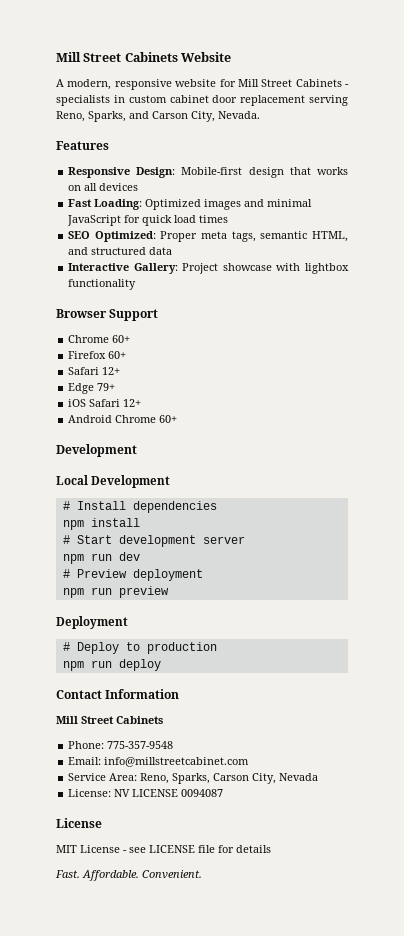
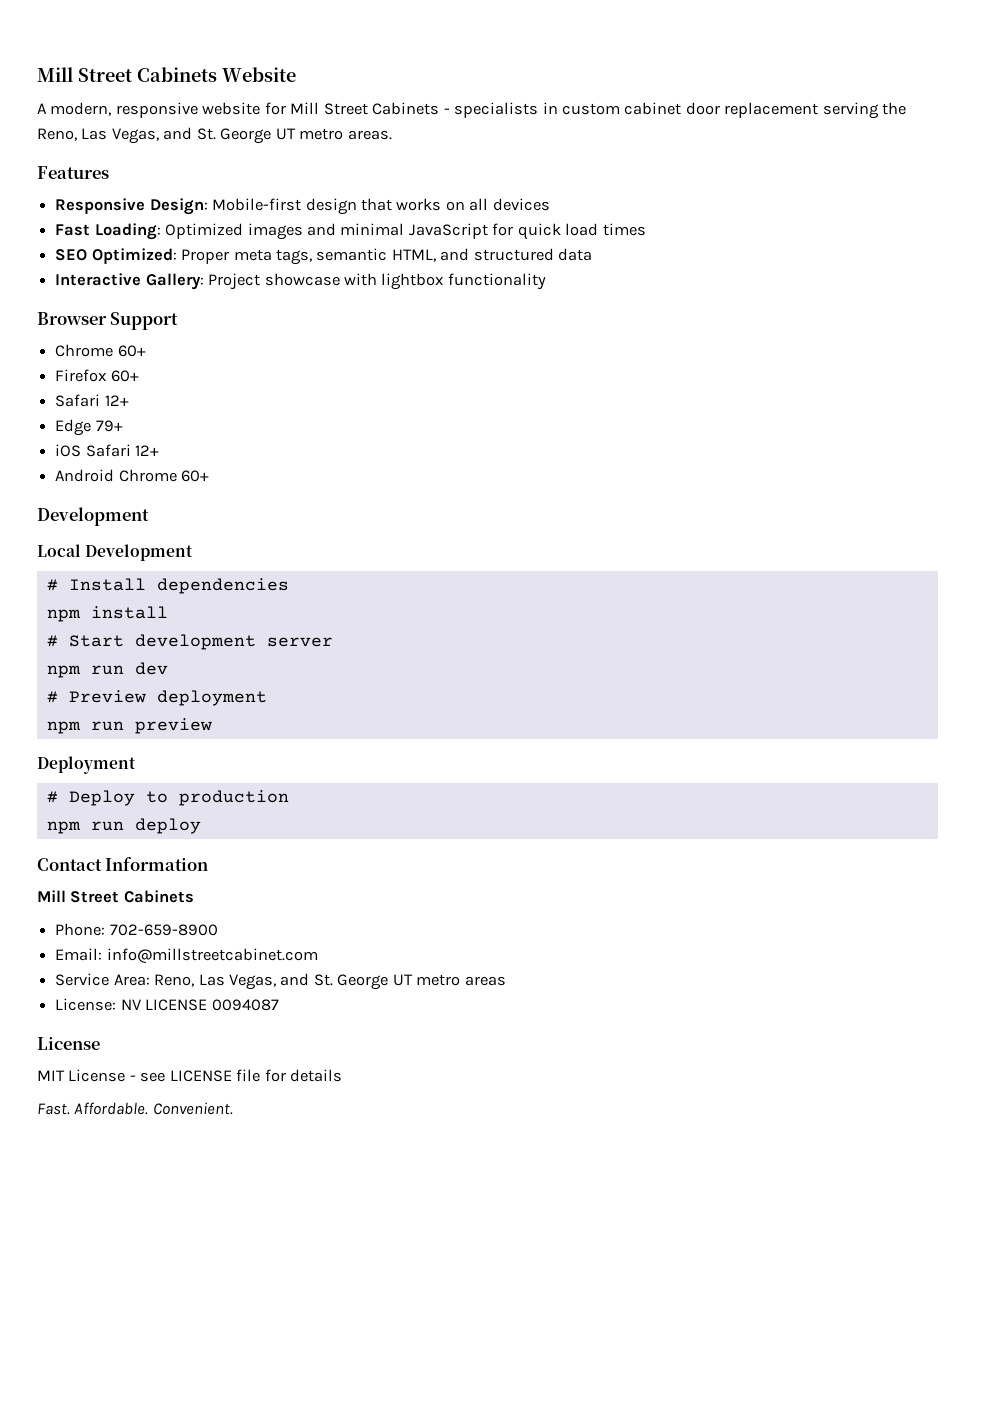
- A modern, responsive website for Mill Street Cabinets - specialists in custom cabinet door replacement serving Reno, Sparks, and Carson City, Nevada.
+ A modern, responsive website for Mill Street Cabinets - specialists in custom cabinet door replacement serving the Reno, Las Vegas, and St. George UT metro areas.
- Phone: 775-357-9548
+ Phone: 702-659-8900
- Service Area: Reno, Sparks, Carson City, Nevada
+ Service Area: Reno, Las Vegas, and St. George UT metro areas

